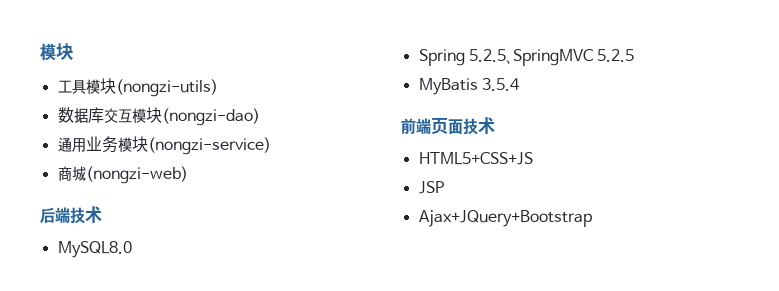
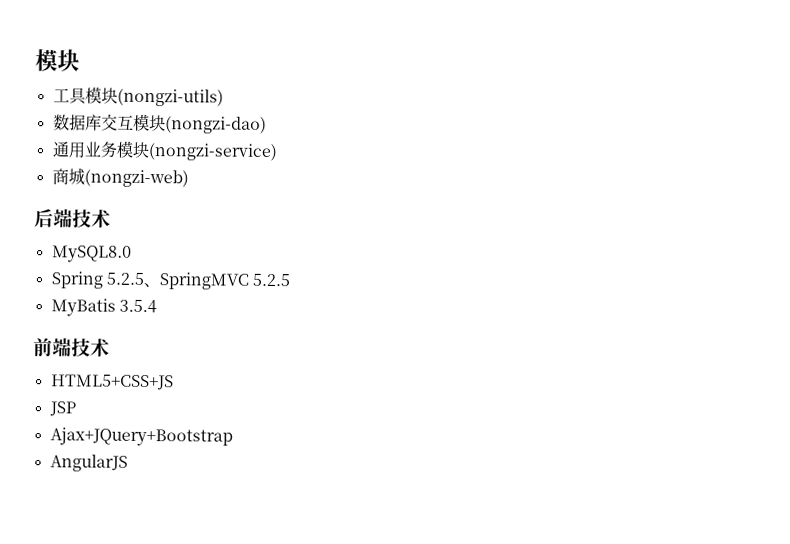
- 前端页面技术
+ 前端技术
+ AngularJS

